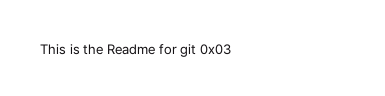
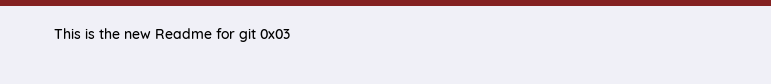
- This is the Readme for git 0x03
+ This is the new Readme for git 0x03

